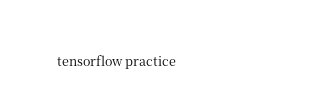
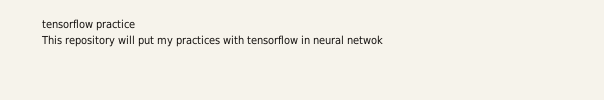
+ This repository will put my practices with tensorflow in neural netwok

